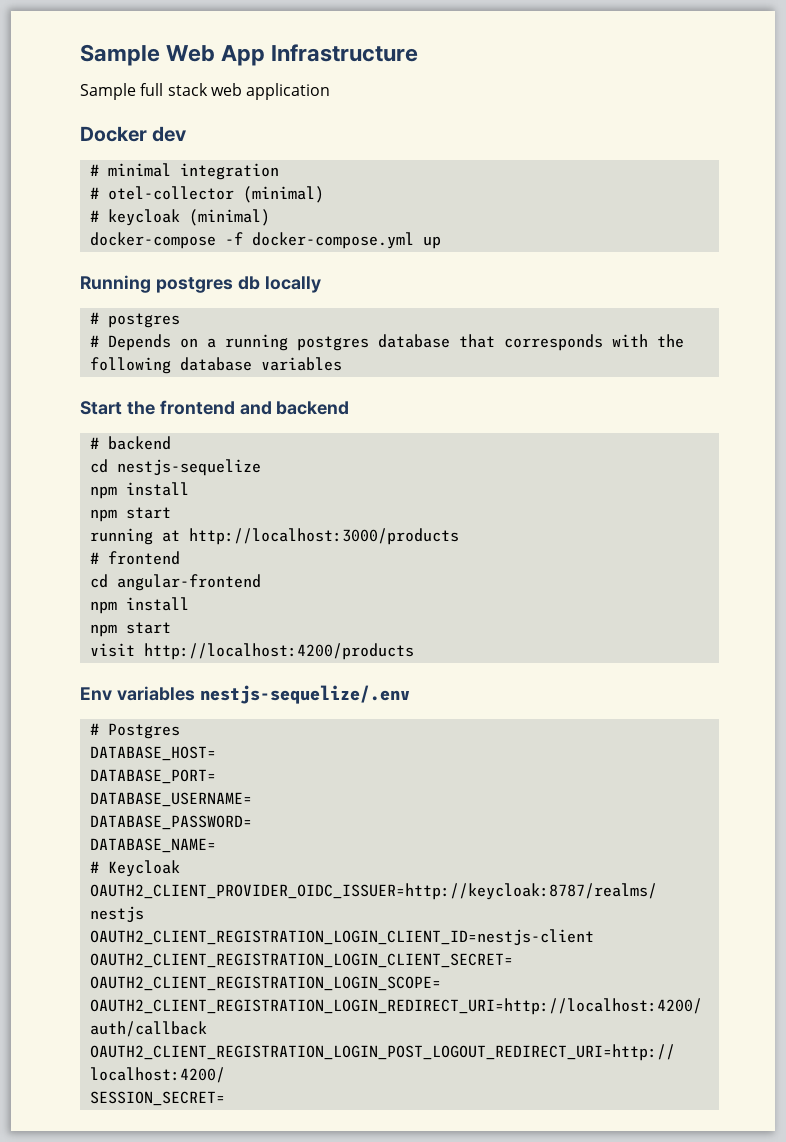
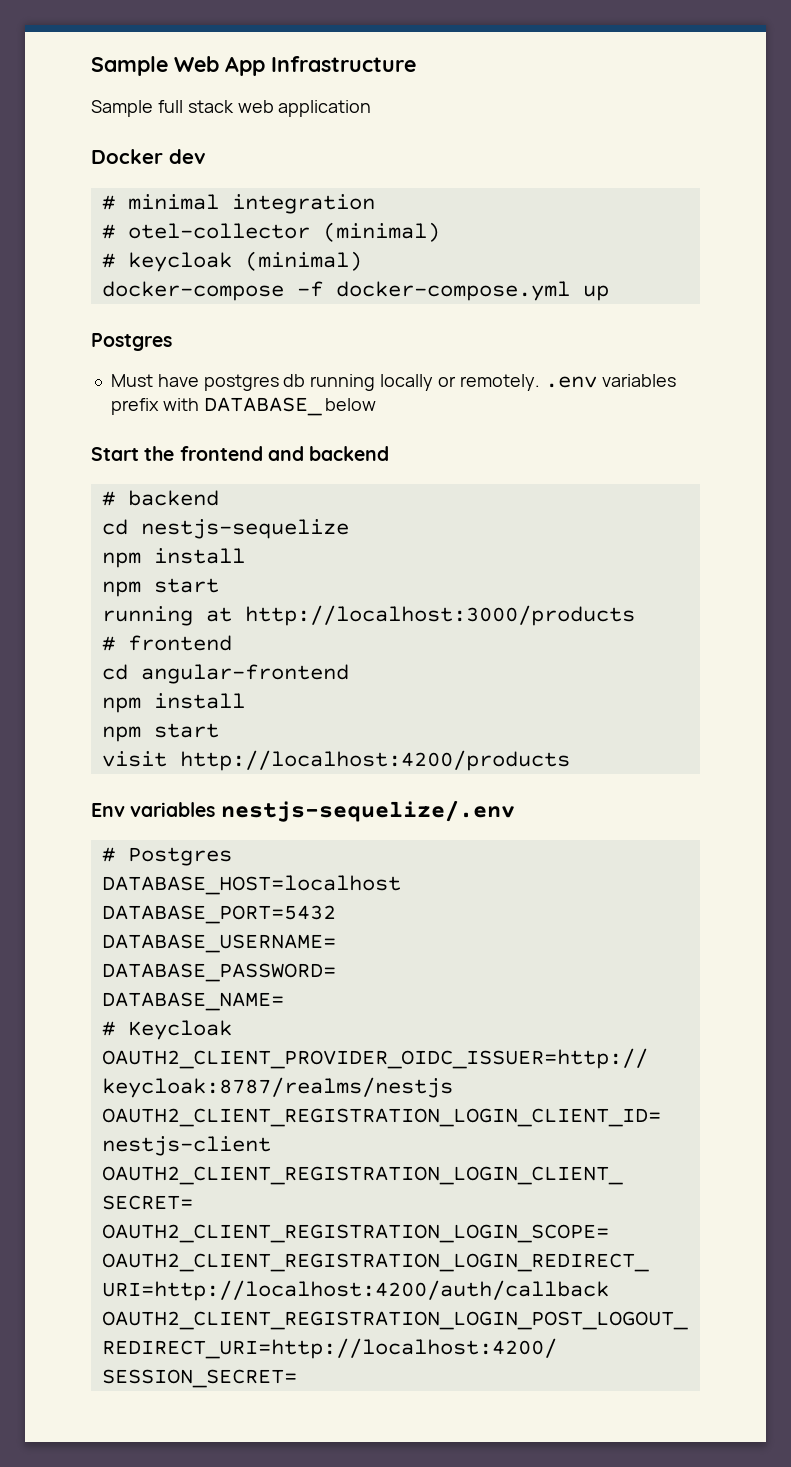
  docker-compose -f docker-compose.yml up
- Running postgres db locally
- # postgres
- # Depends on a running postgres database that corresponds with the following database variables
+ Postgres
+ Must have postgres db running locally or remotely. .env variables prefix with DATABASE_ below
- DATABASE_HOST=
- DATABASE_PORT=
+ DATABASE_HOST=localhost
+ DATABASE_PORT=5432

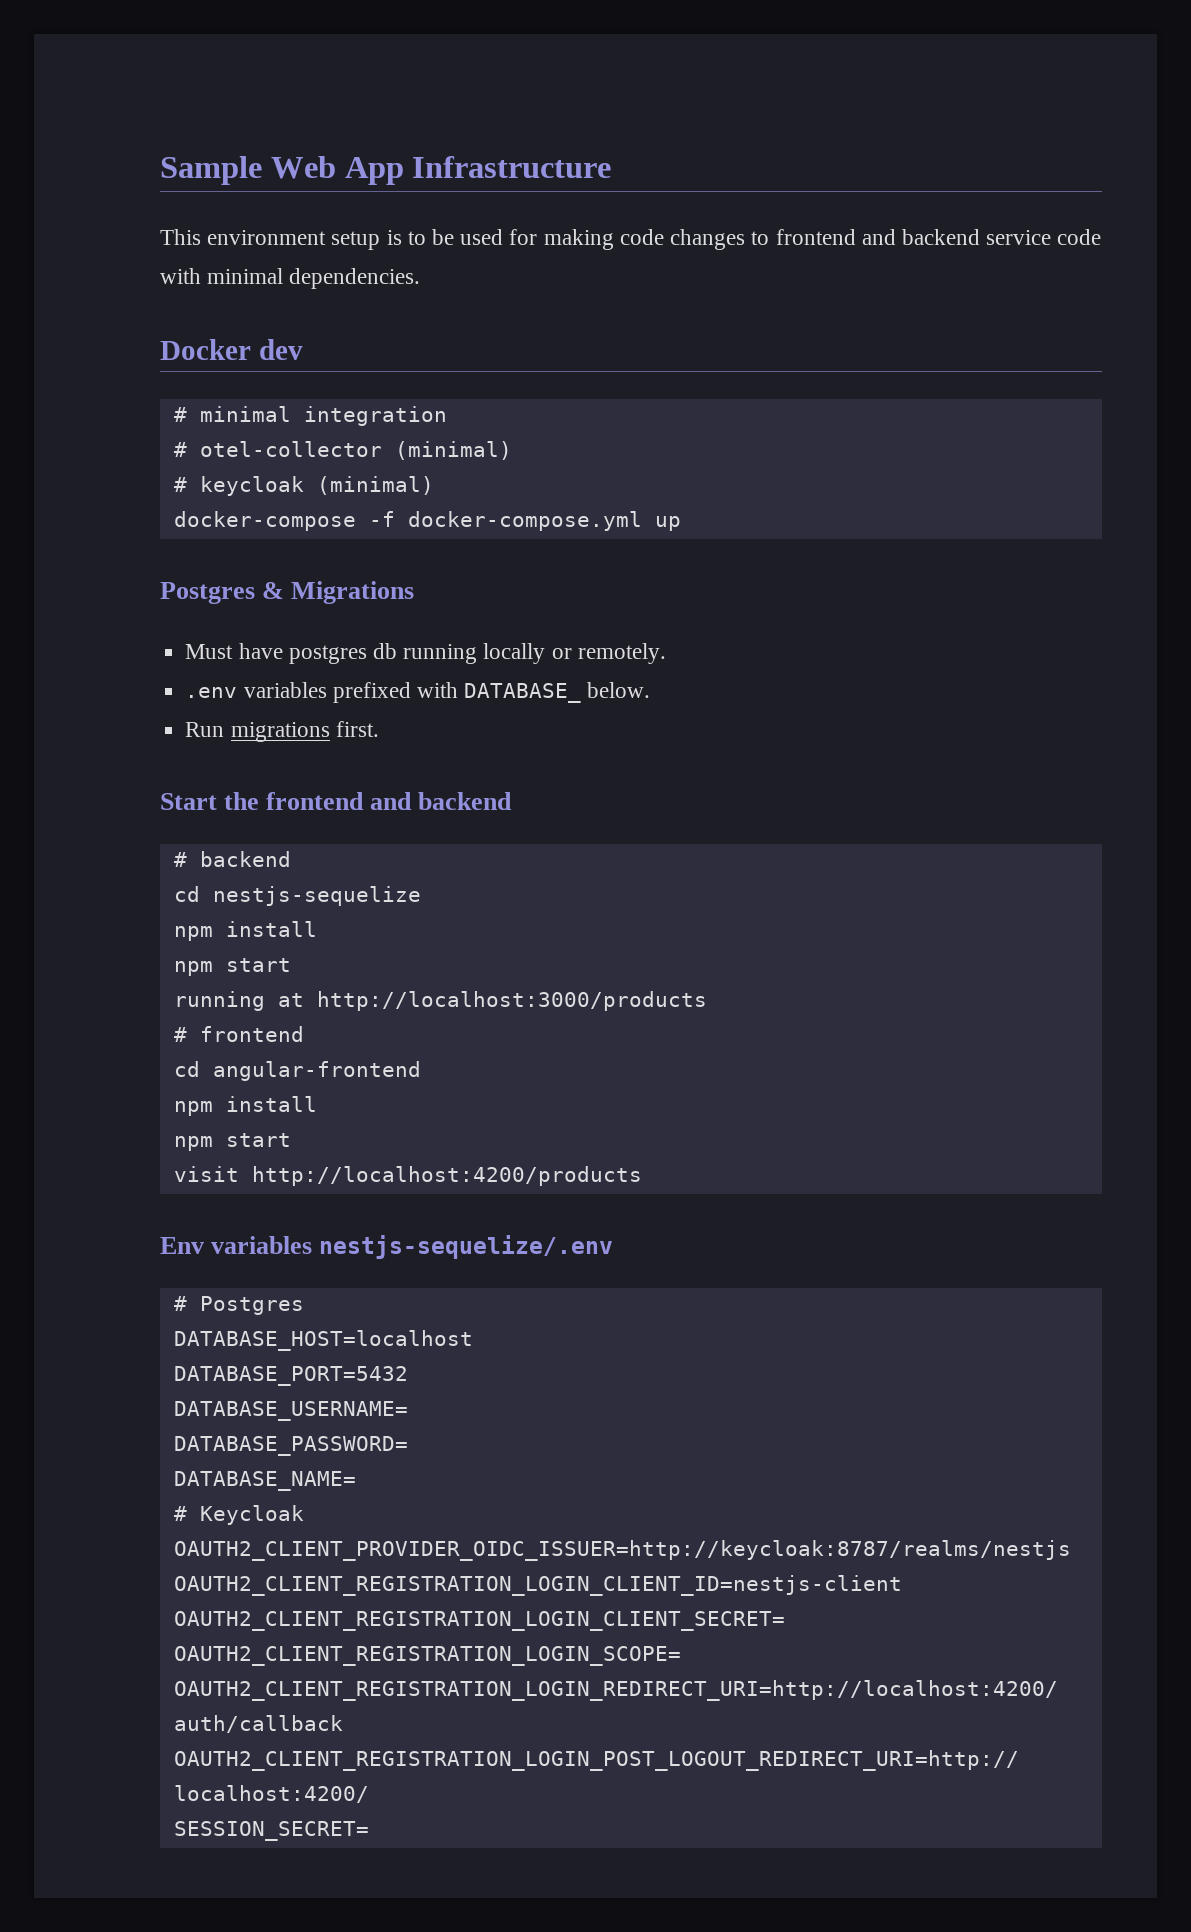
- Sample full stack web application
+ This environment setup is to be used for making code changes to frontend and backend service code with minimal dependencies.
  docker-compose -f docker-compose.yml up
- Postgres
+ Postgres & Migrations
- Must have postgres db running locally or remotely. .env variables prefix with DATABASE_ below
+ Must have postgres db running locally or remotely.
+ .env variables prefixed with DATABASE_ below.
+ Run migrations first.

